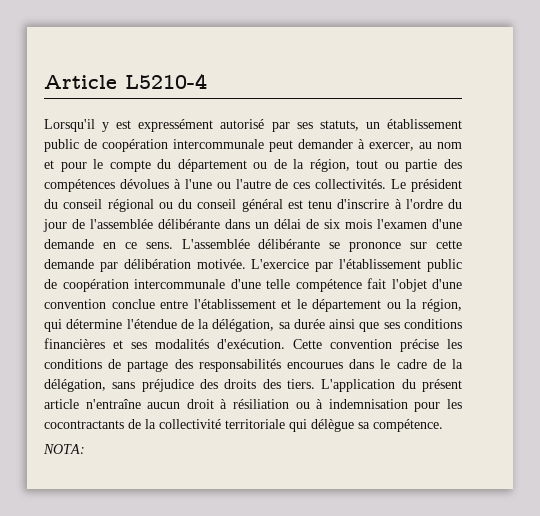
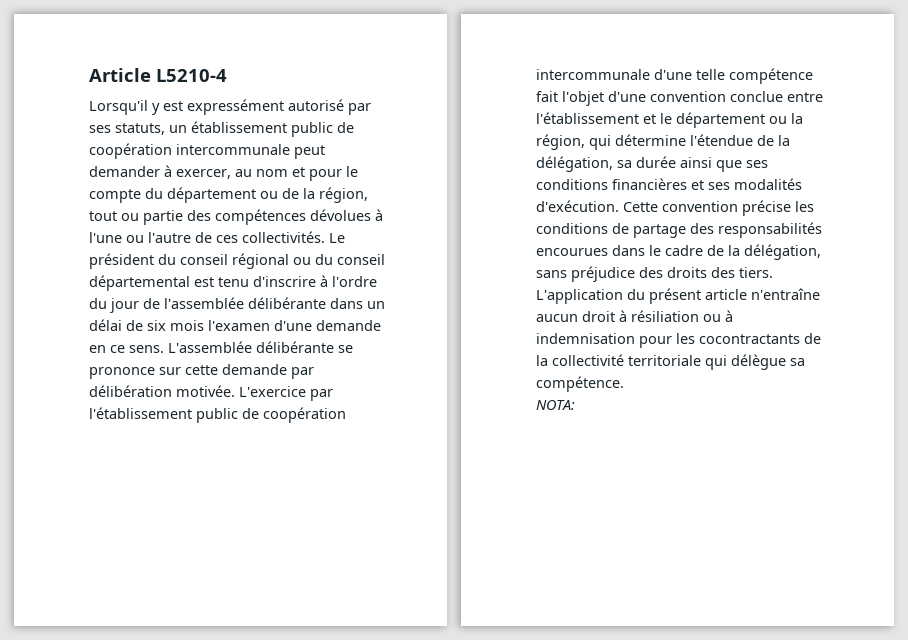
- Le président du conseil régional ou du conseil général est tenu d'inscrire à l'ordre du jour de l'assemblée délibérante dans un délai de six mois l'examen d'une demande en ce sens.
+ Le président du conseil régional ou du conseil départemental est tenu d'inscrire à l'ordre du jour de l'assemblée délibérante dans un délai de six mois l'examen d'une demande en ce sens.

